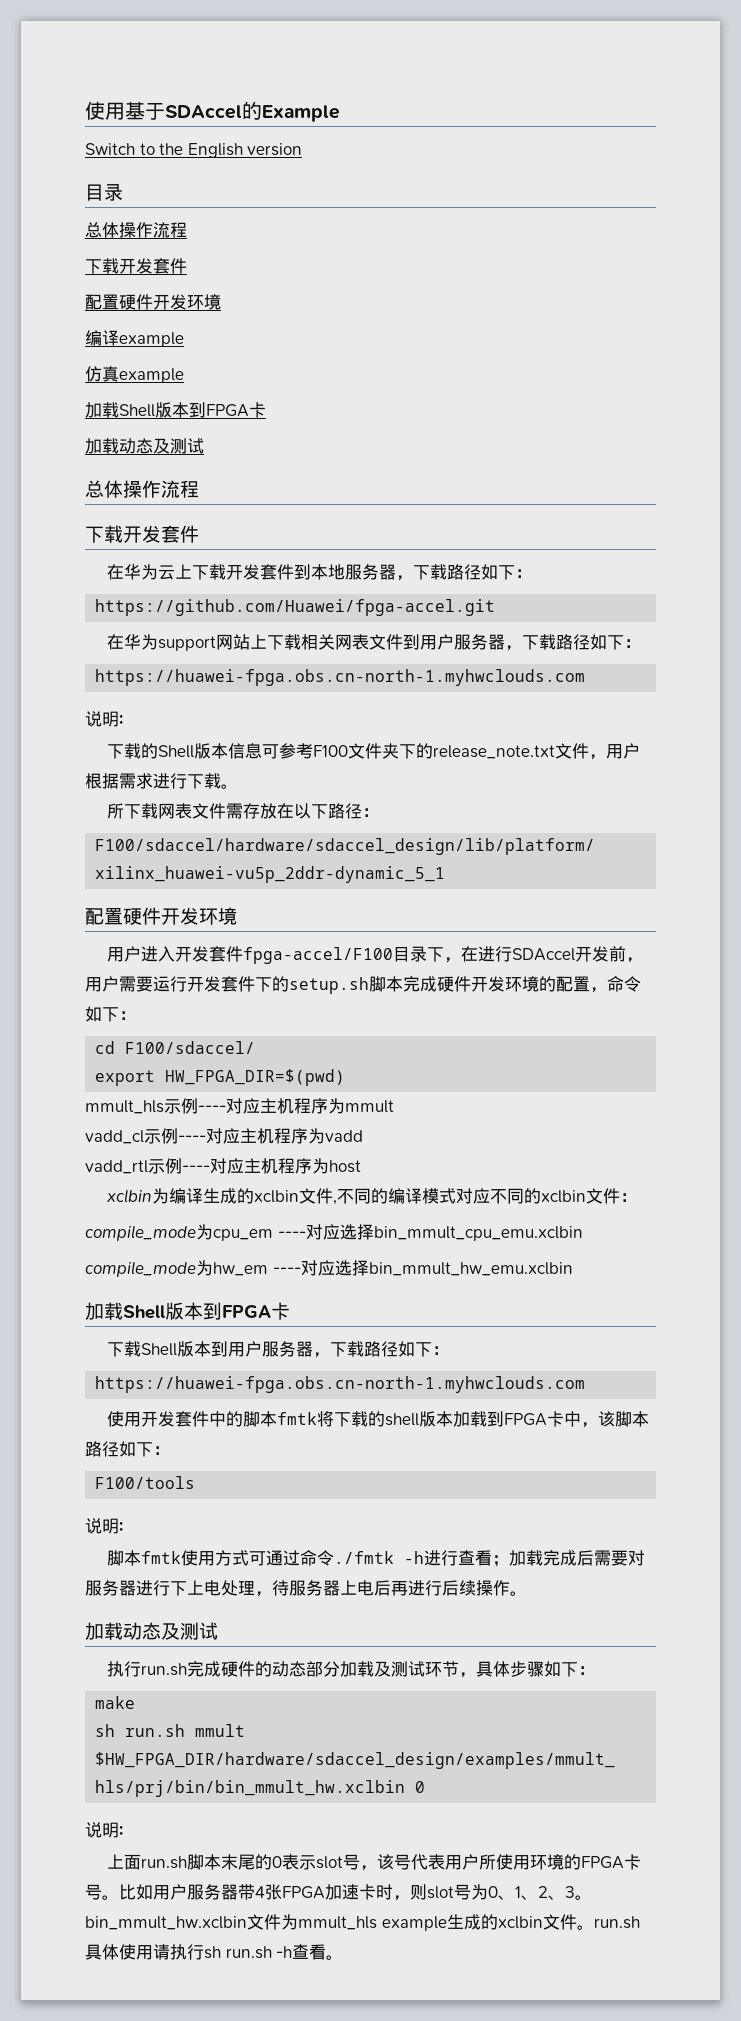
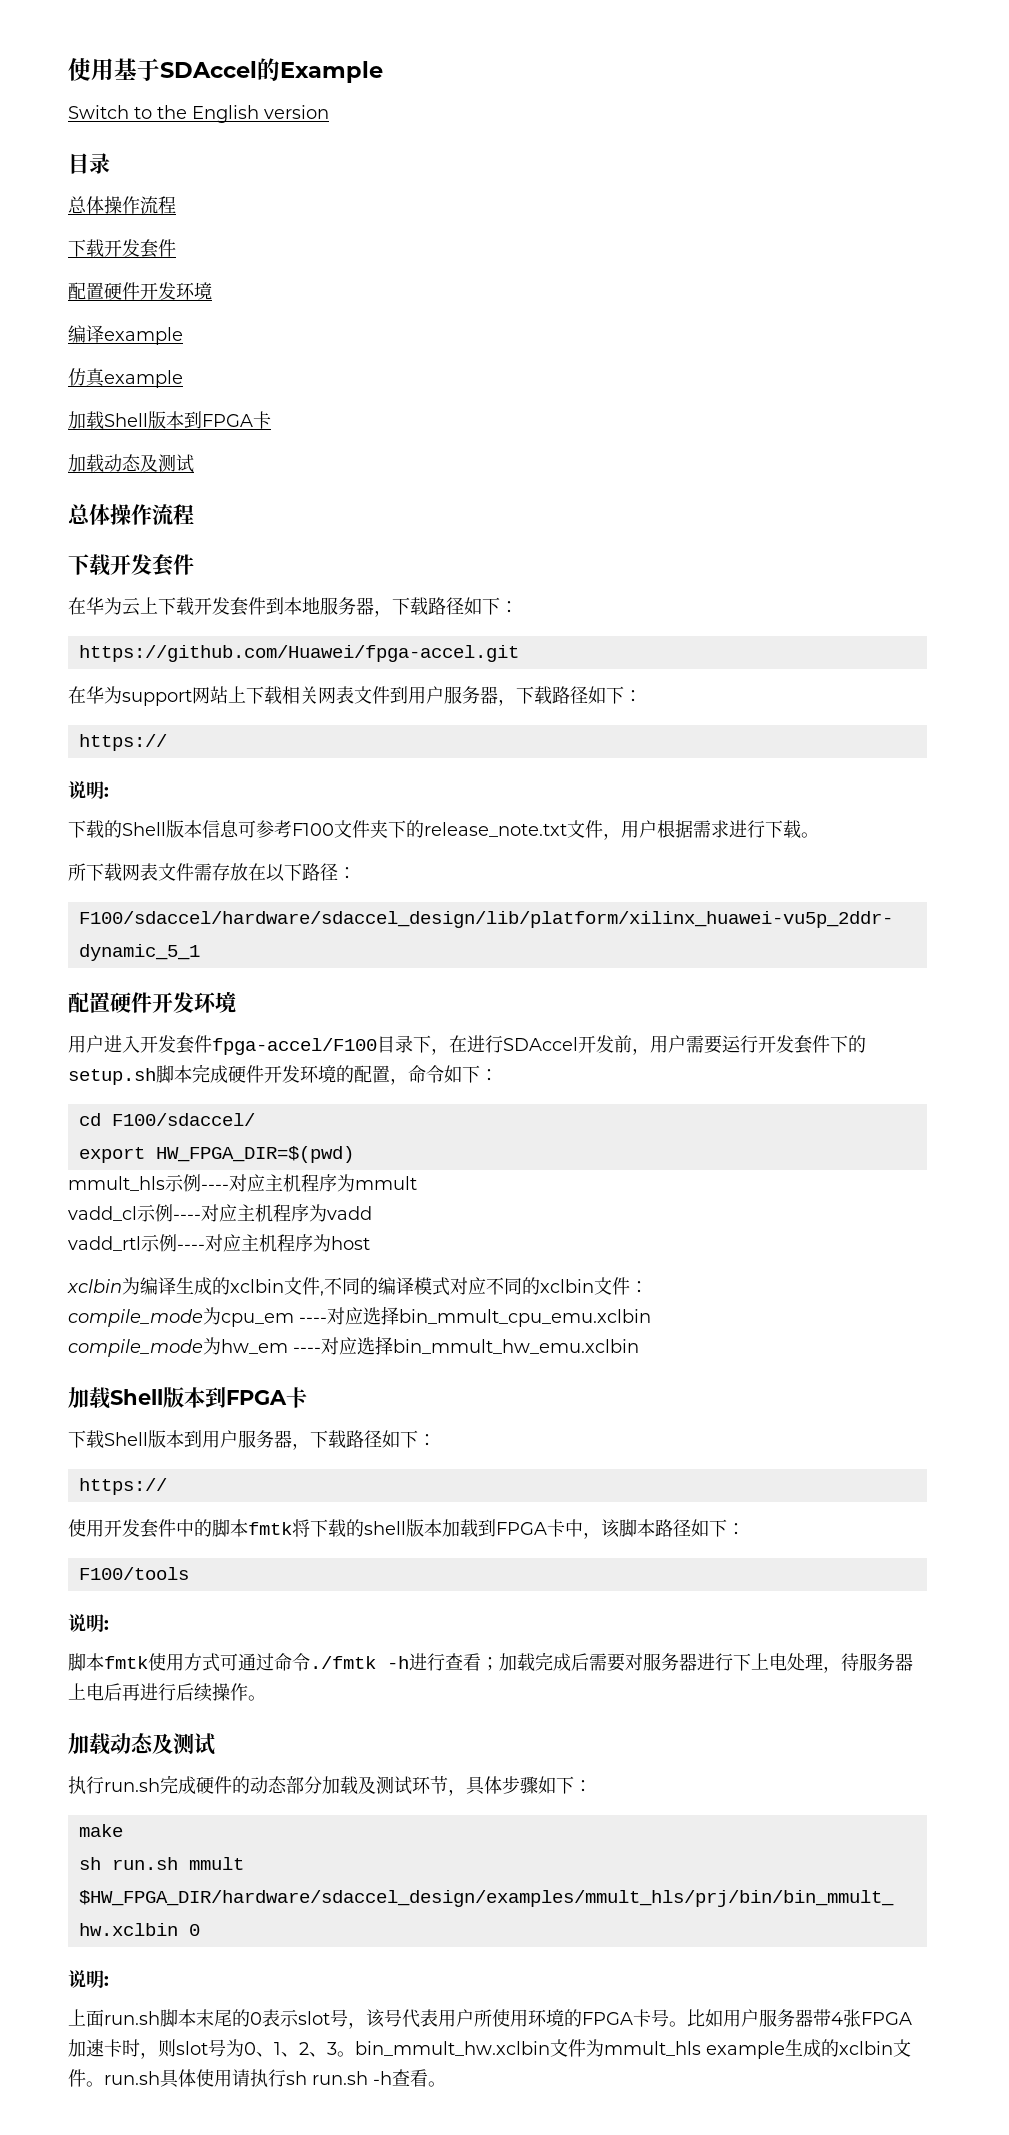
  在华为support网站上下载相关网表文件到用户服务器，下载路径如下：
- https://huawei-fpga.obs.cn-north-1.myhwclouds.com
+ https://
  下载Shell版本到用户服务器，下载路径如下：
- https://huawei-fpga.obs.cn-north-1.myhwclouds.com
+ https://

